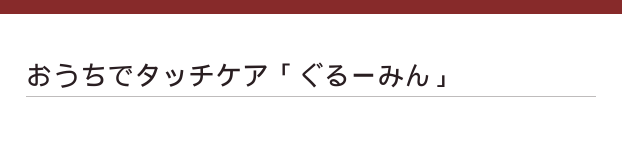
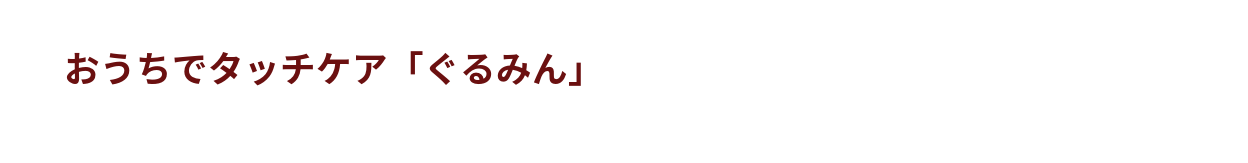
- おうちでタッチケア「ぐるーみん」
+ おうちでタッチケア「ぐるみん」

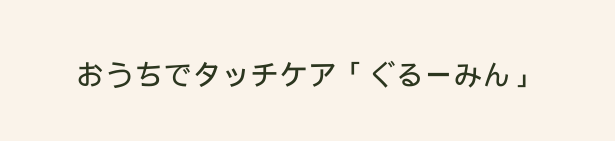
- おうちでタッチケア「ぐるみん」
+ おうちでタッチケア「ぐるーみん」

